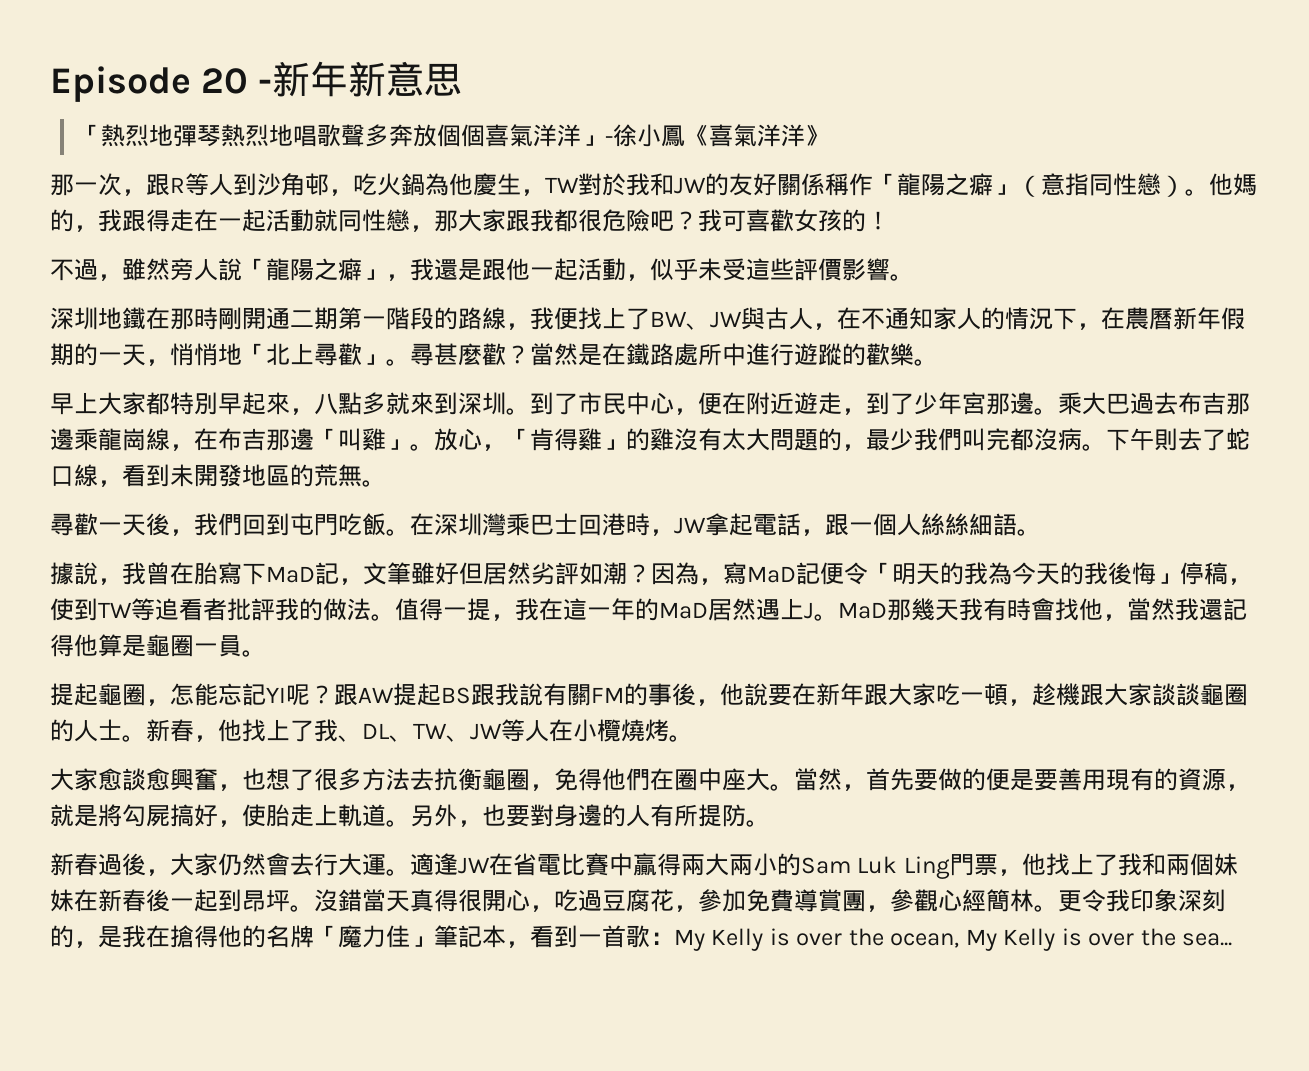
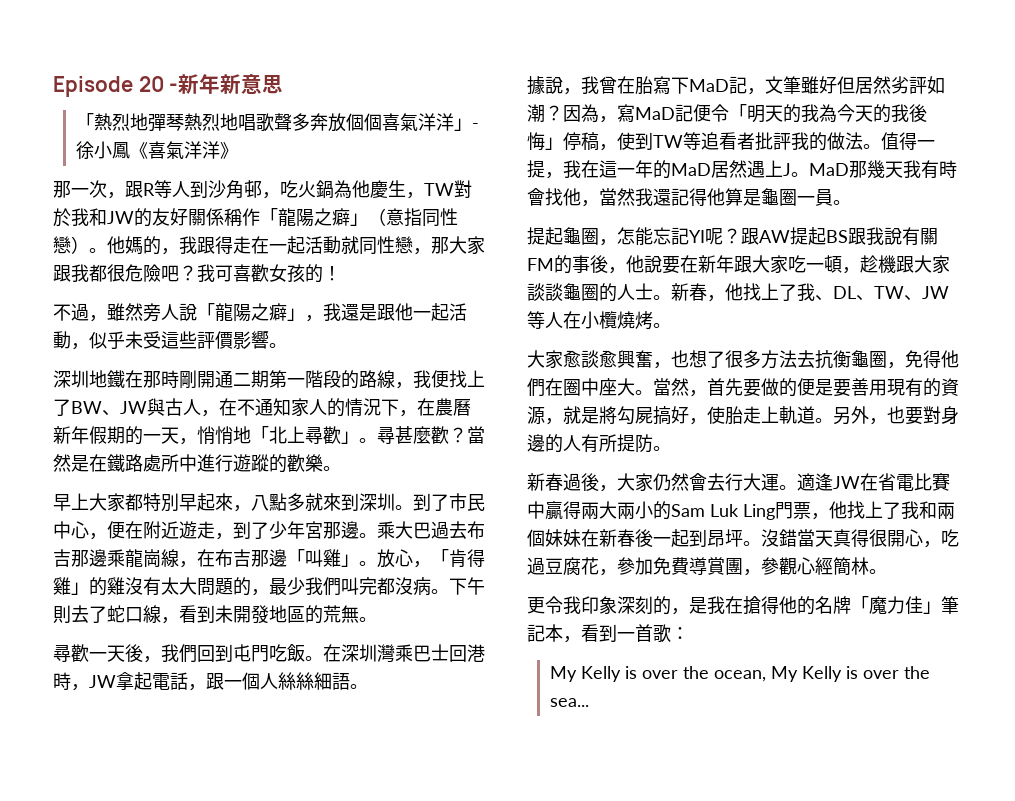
- 沒錯當天真得很開心，吃過豆腐花，參加免費導賞團，參觀心經簡林。更令我印象深刻的，是我在搶得他的名牌「魔力佳」筆記本，看到一首歌：My Kelly is over the ocean, My Kelly is over the sea...
+ 沒錯當天真得很開心，吃過豆腐花，參加免費導賞團，參觀心經簡林。
+ 更令我印象深刻的，是我在搶得他的名牌「魔力佳」筆記本，看到一首歌：
+ My Kelly is over the ocean, My Kelly is over the sea...

